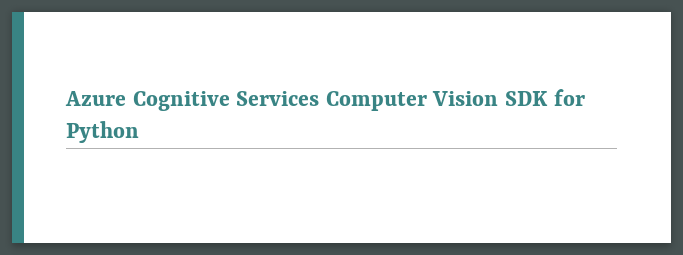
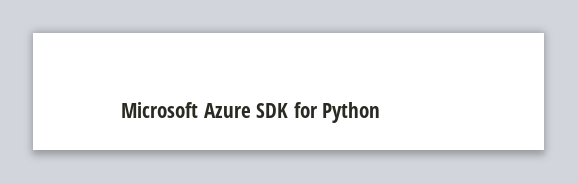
- Azure Cognitive Services Computer Vision SDK for Python
+ Microsoft Azure SDK for Python

